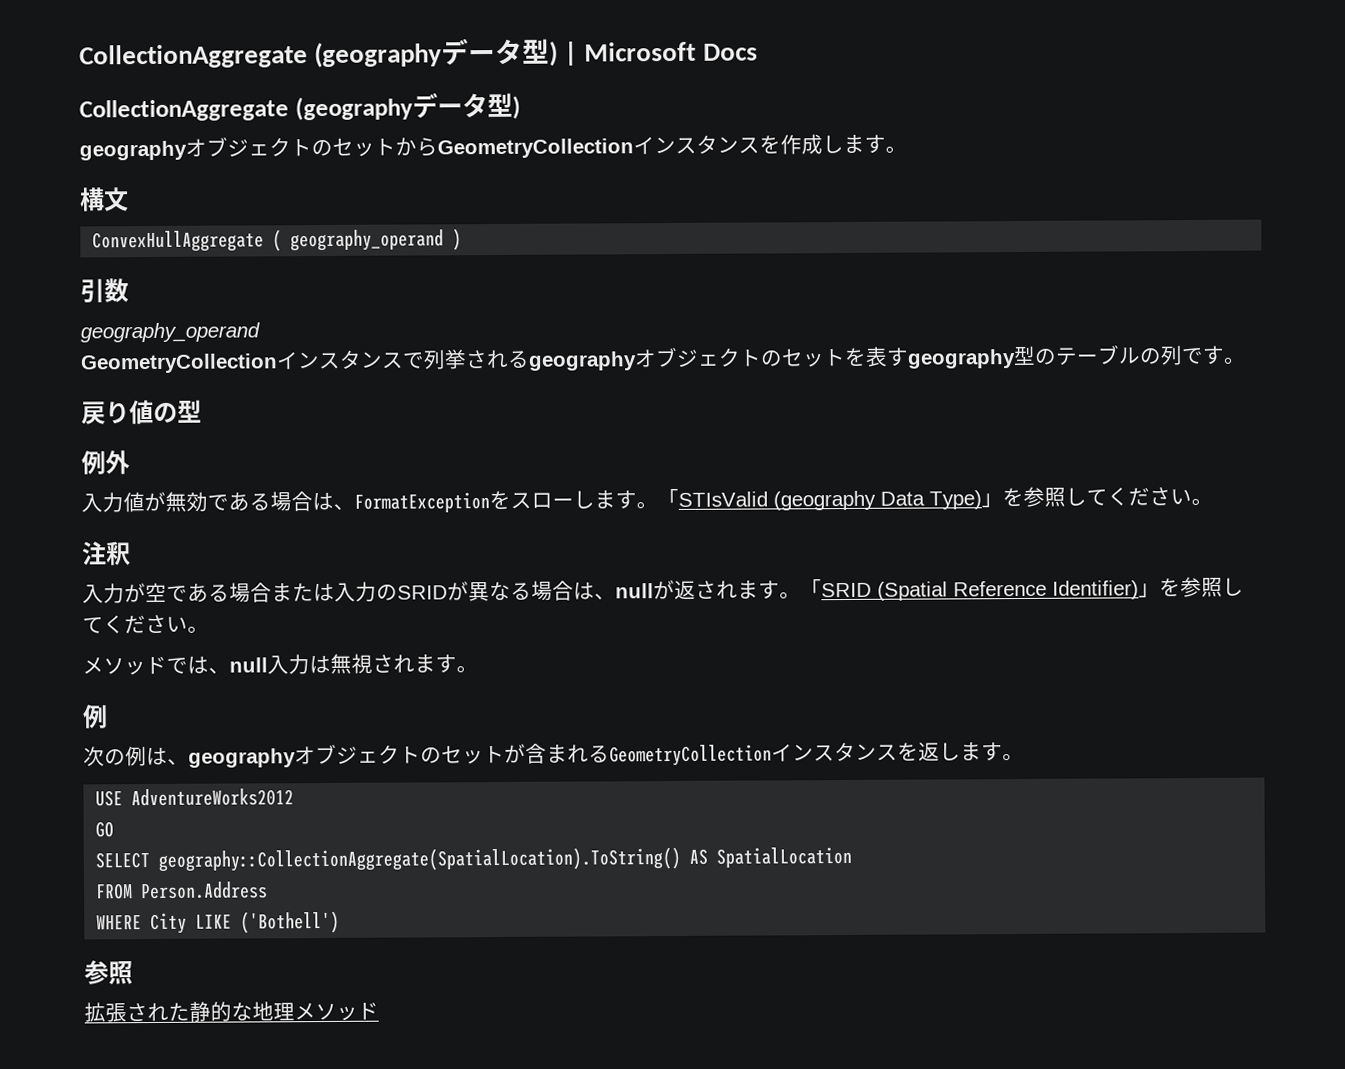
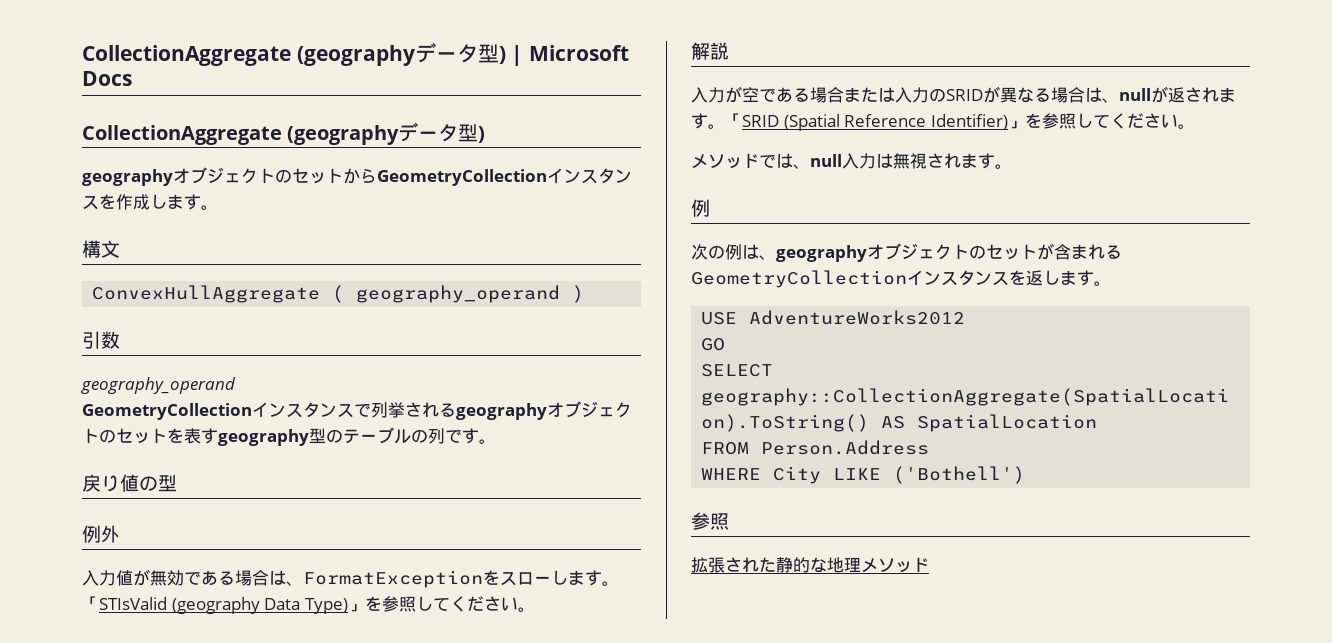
- 注釈
+ 解説

